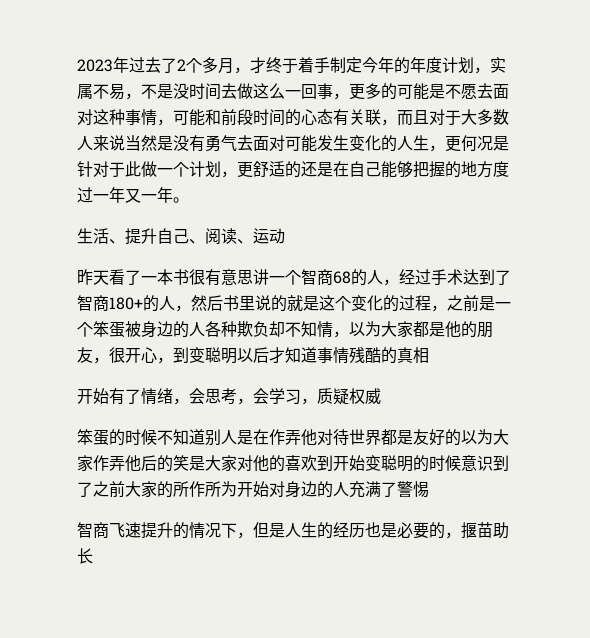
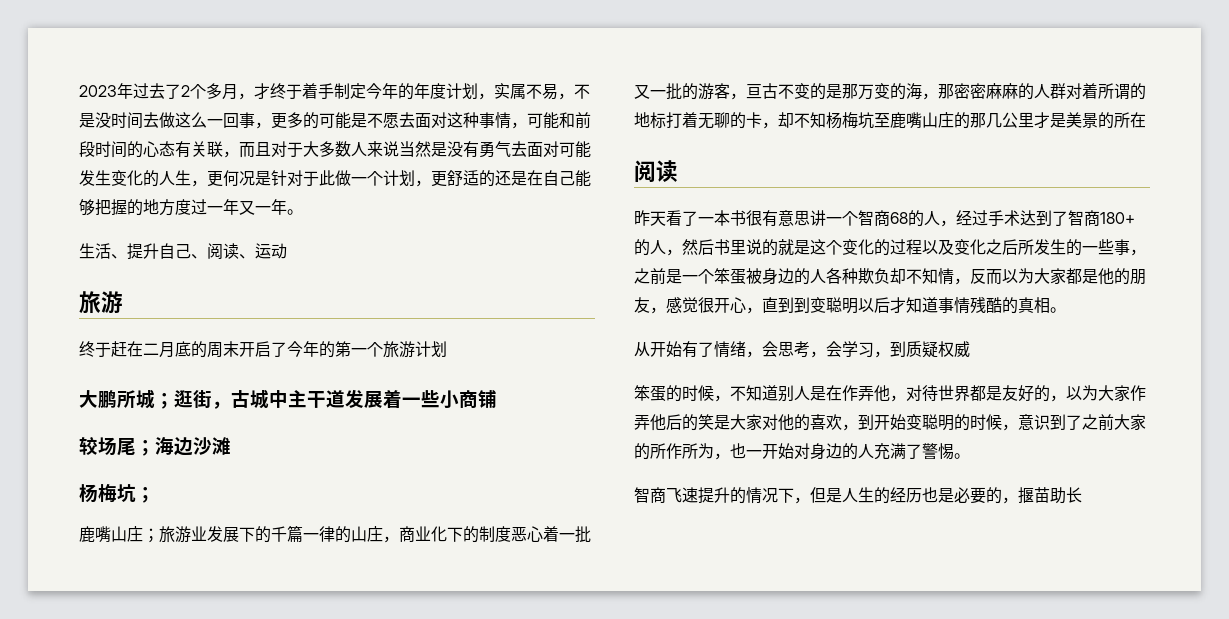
  生活、提升自己、阅读、运动
+ 旅游
+ 终于赶在二月底的周末开启了今年的第一个旅游计划
+ 大鹏所城；逛街，古城中主干道发展着一些小商铺
+ 较场尾；海边沙滩
+ 杨梅坑；
+ 鹿嘴山庄；旅游业发展下的千篇一律的山庄，商业化下的制度恶心着一批又一批的游客，亘古不变的是那万变的海，那密密麻麻的人群对着所谓的地标打着无聊的卡，却不知杨梅坑至鹿嘴山庄的那几公里才是美景的所在
+ 阅读
- 昨天看了一本书很有意思讲一个智商68的人，经过手术达到了智商180+的人，然后书里说的就是这个变化的过程，之前是一个笨蛋被身边的人各种欺负却不知情，以为大家都是他的朋友，很开心，到变聪明以后才知道事情残酷的真相
- 开始有了情绪，会思考，会学习，质疑权威
+ 昨天看了一本书很有意思讲一个智商68的人，经过手术达到了智商180+的人，然后书里说的就是这个变化的过程以及变化之后所发生的一些事，之前是一个笨蛋被身边的人各种欺负却不知情，反而以为大家都是他的朋友，感觉很开心，直到到变聪明以后才知道事情残酷的真相。
+ 从开始有了情绪，会思考，会学习，到质疑权威
- 笨蛋的时候不知道别人是在作弄他对待世界都是友好的以为大家作弄他后的笑是大家对他的喜欢到开始变聪明的时候意识到了之前大家的所作所为开始对身边的人充满了警惕
+ 笨蛋的时候，不知道别人是在作弄他，对待世界都是友好的，以为大家作弄他后的笑是大家对他的喜欢，到开始变聪明的时候，意识到了之前大家的所作所为，也一开始对身边的人充满了警惕。

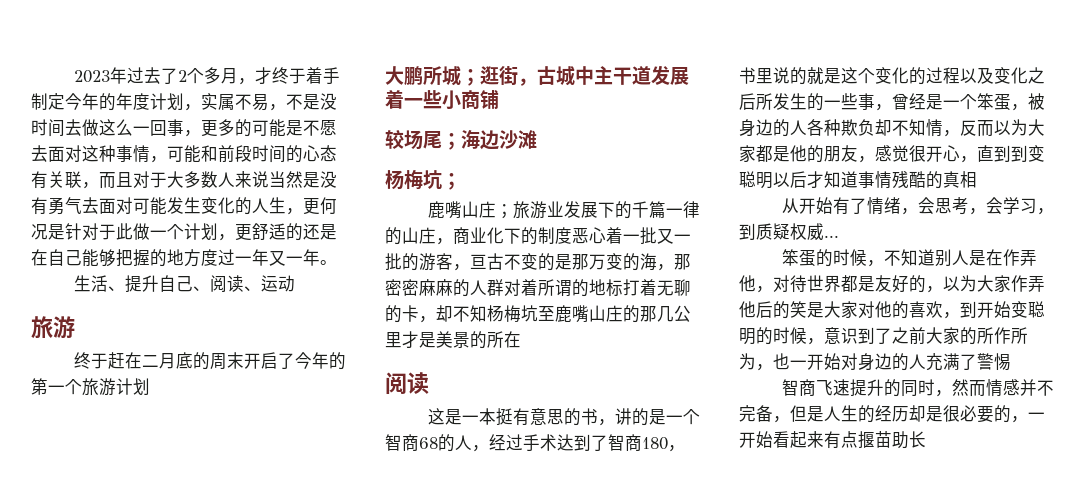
- 昨天看了一本书很有意思讲一个智商68的人，经过手术达到了智商180+的人，然后书里说的就是这个变化的过程以及变化之后所发生的一些事，之前是一个笨蛋被身边的人各种欺负却不知情，反而以为大家都是他的朋友，感觉很开心，直到到变聪明以后才知道事情残酷的真相。
+ 这是一本挺有意思的书，讲的是一个智商68的人，经过手术达到了智商180，书里说的就是这个变化的过程以及变化之后所发生的一些事，曾经是一个笨蛋，被身边的人各种欺负却不知情，反而以为大家都是他的朋友，感觉很开心，直到到变聪明以后才知道事情残酷的真相
- 从开始有了情绪，会思考，会学习，到质疑权威
+ 从开始有了情绪，会思考，会学习，到质疑权威...
- 笨蛋的时候，不知道别人是在作弄他，对待世界都是友好的，以为大家作弄他后的笑是大家对他的喜欢，到开始变聪明的时候，意识到了之前大家的所作所为，也一开始对身边的人充满了警惕。
+ 笨蛋的时候，不知道别人是在作弄他，对待世界都是友好的，以为大家作弄他后的笑是大家对他的喜欢，到开始变聪明的时候，意识到了之前大家的所作所为，也一开始对身边的人充满了警惕
- 智商飞速提升的情况下，但是人生的经历也是必要的，揠苗助长
+ 智商飞速提升的同时，然而情感并不完备，但是人生的经历却是很必要的，一开始看起来有点揠苗助长

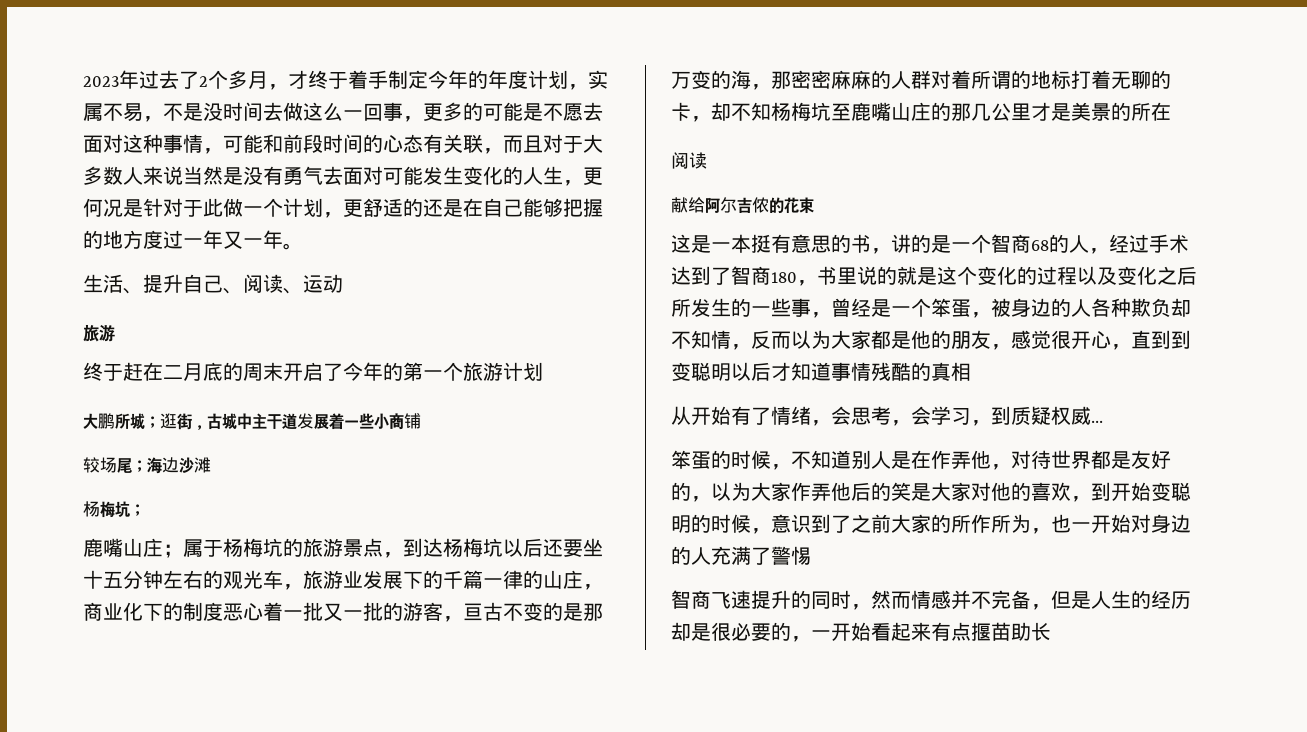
- 鹿嘴山庄；旅游业发展下的千篇一律的山庄，商业化下的制度恶心着一批又一批的游客，亘古不变的是那万变的海，那密密麻麻的人群对着所谓的地标打着无聊的卡，却不知杨梅坑至鹿嘴山庄的那几公里才是美景的所在
+ 鹿嘴山庄；属于杨梅坑的旅游景点，到达杨梅坑以后还要坐十五分钟左右的观光车，旅游业发展下的千篇一律的山庄，商业化下的制度恶心着一批又一批的游客，亘古不变的是那万变的海，那密密麻麻的人群对着所谓的地标打着无聊的卡，却不知杨梅坑至鹿嘴山庄的那几公里才是美景的所在
+ 献给阿尔吉侬的花束

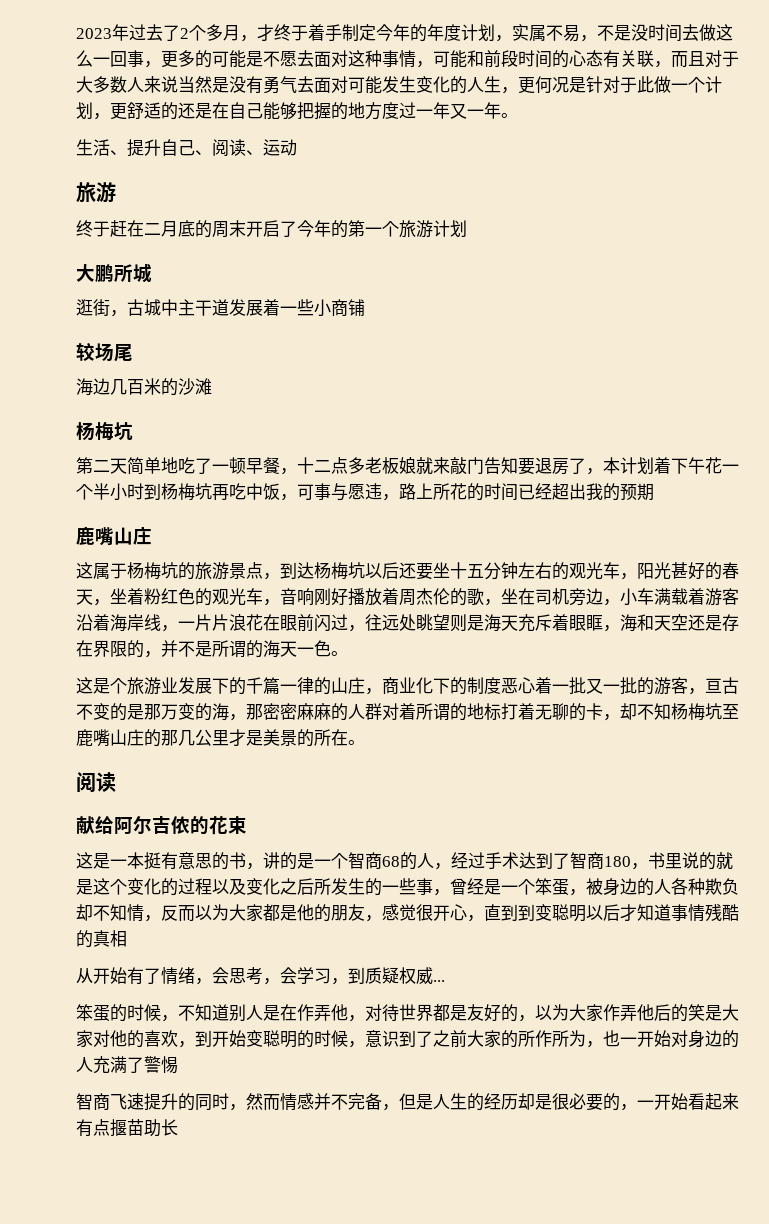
- 大鹏所城；逛街，古城中主干道发展着一些小商铺
+ 大鹏所城
+ 逛街，古城中主干道发展着一些小商铺
- 较场尾；海边沙滩
- 杨梅坑；
- 鹿嘴山庄；属于杨梅坑的旅游景点，到达杨梅坑以后还要坐十五分钟左右的观光车，旅游业发展下的千篇一律的山庄，商业化下的制度恶心着一批又一批的游客，亘古不变的是那万变的海，那密密麻麻的人群对着所谓的地标打着无聊的卡，却不知杨梅坑至鹿嘴山庄的那几公里才是美景的所在
+ 较场尾
+ 海边几百米的沙滩
+ 杨梅坑
+ 第二天简单地吃了一顿早餐，十二点多老板娘就来敲门告知要退房了，本计划着下午花一个半小时到杨梅坑再吃中饭，可事与愿违，路上所花的时间已经超出我的预期
+ 鹿嘴山庄
+ 这属于杨梅坑的旅游景点，到达杨梅坑以后还要坐十五分钟左右的观光车，阳光甚好的春天，坐着粉红色的观光车，音响刚好播放着周杰伦的歌，坐在司机旁边，小车满载着游客沿着海岸线，一片片浪花在眼前闪过，往远处眺望则是海天充斥着眼眶，海和天空还是存在界限的，并不是所谓的海天一色。
+ 这是个旅游业发展下的千篇一律的山庄，商业化下的制度恶心着一批又一批的游客，亘古不变的是那万变的海，那密密麻麻的人群对着所谓的地标打着无聊的卡，却不知杨梅坑至鹿嘴山庄的那几公里才是美景的所在。

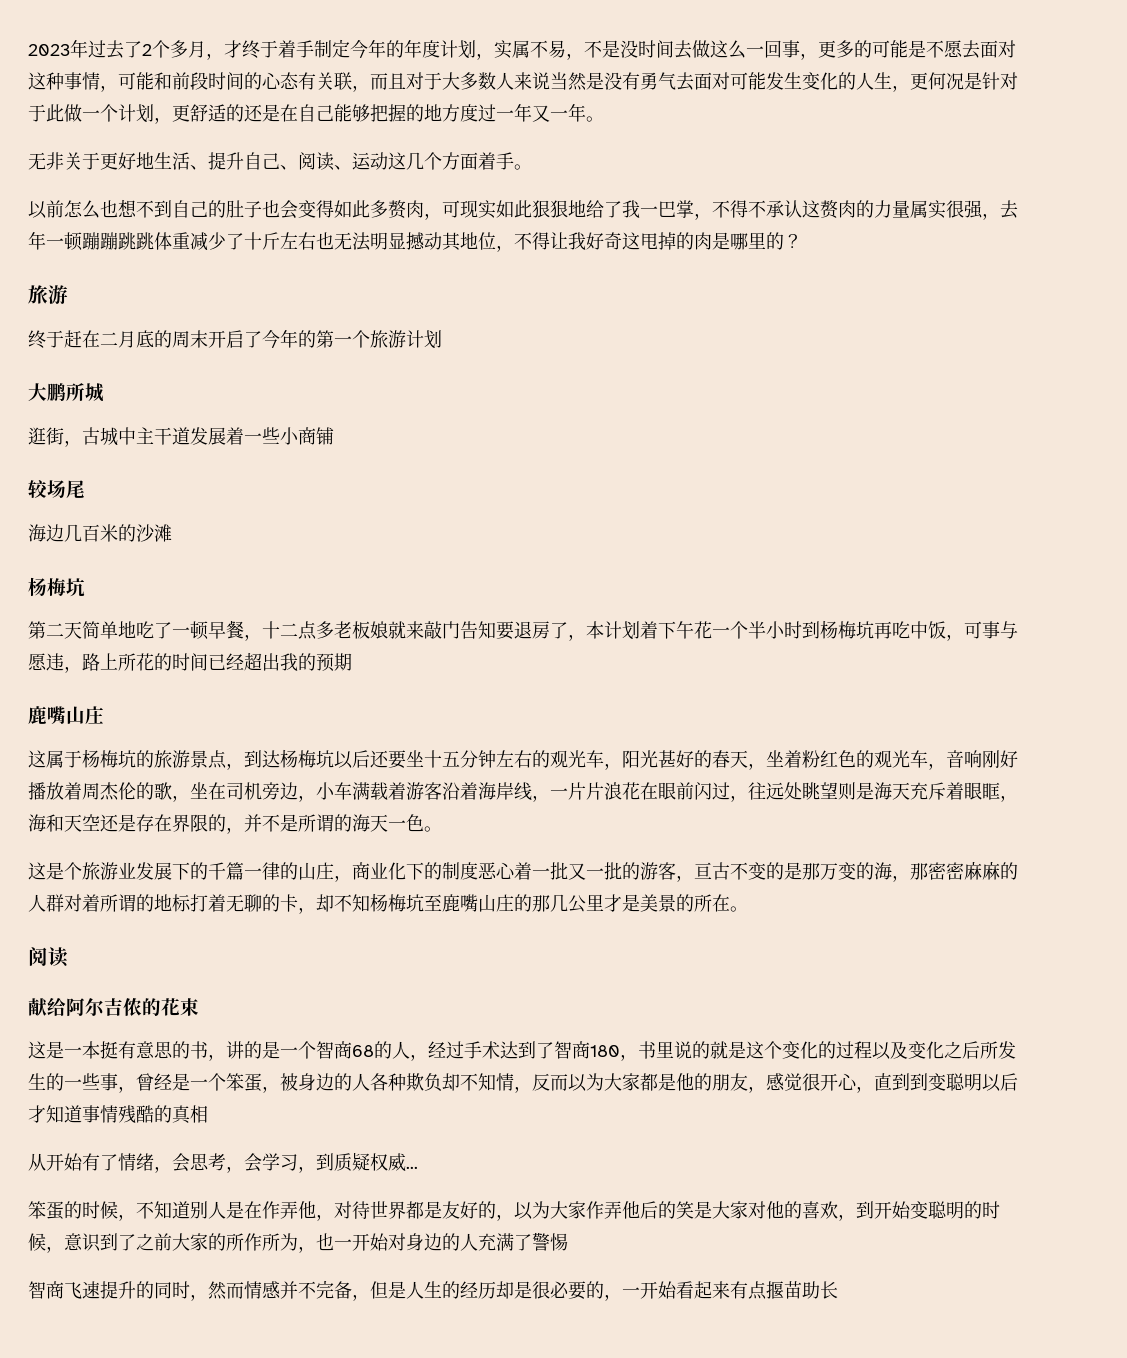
- 生活、提升自己、阅读、运动
+ 无非关于更好地生活、提升自己、阅读、运动这几个方面着手。
+ 以前怎么也想不到自己的肚子也会变得如此多赘肉，可现实如此狠狠地给了我一巴掌，不得不承认这赘肉的力量属实很强，去年一顿蹦蹦跳跳体重减少了十斤左右也无法明显撼动其地位，不得让我好奇这甩掉的肉是哪里的？

